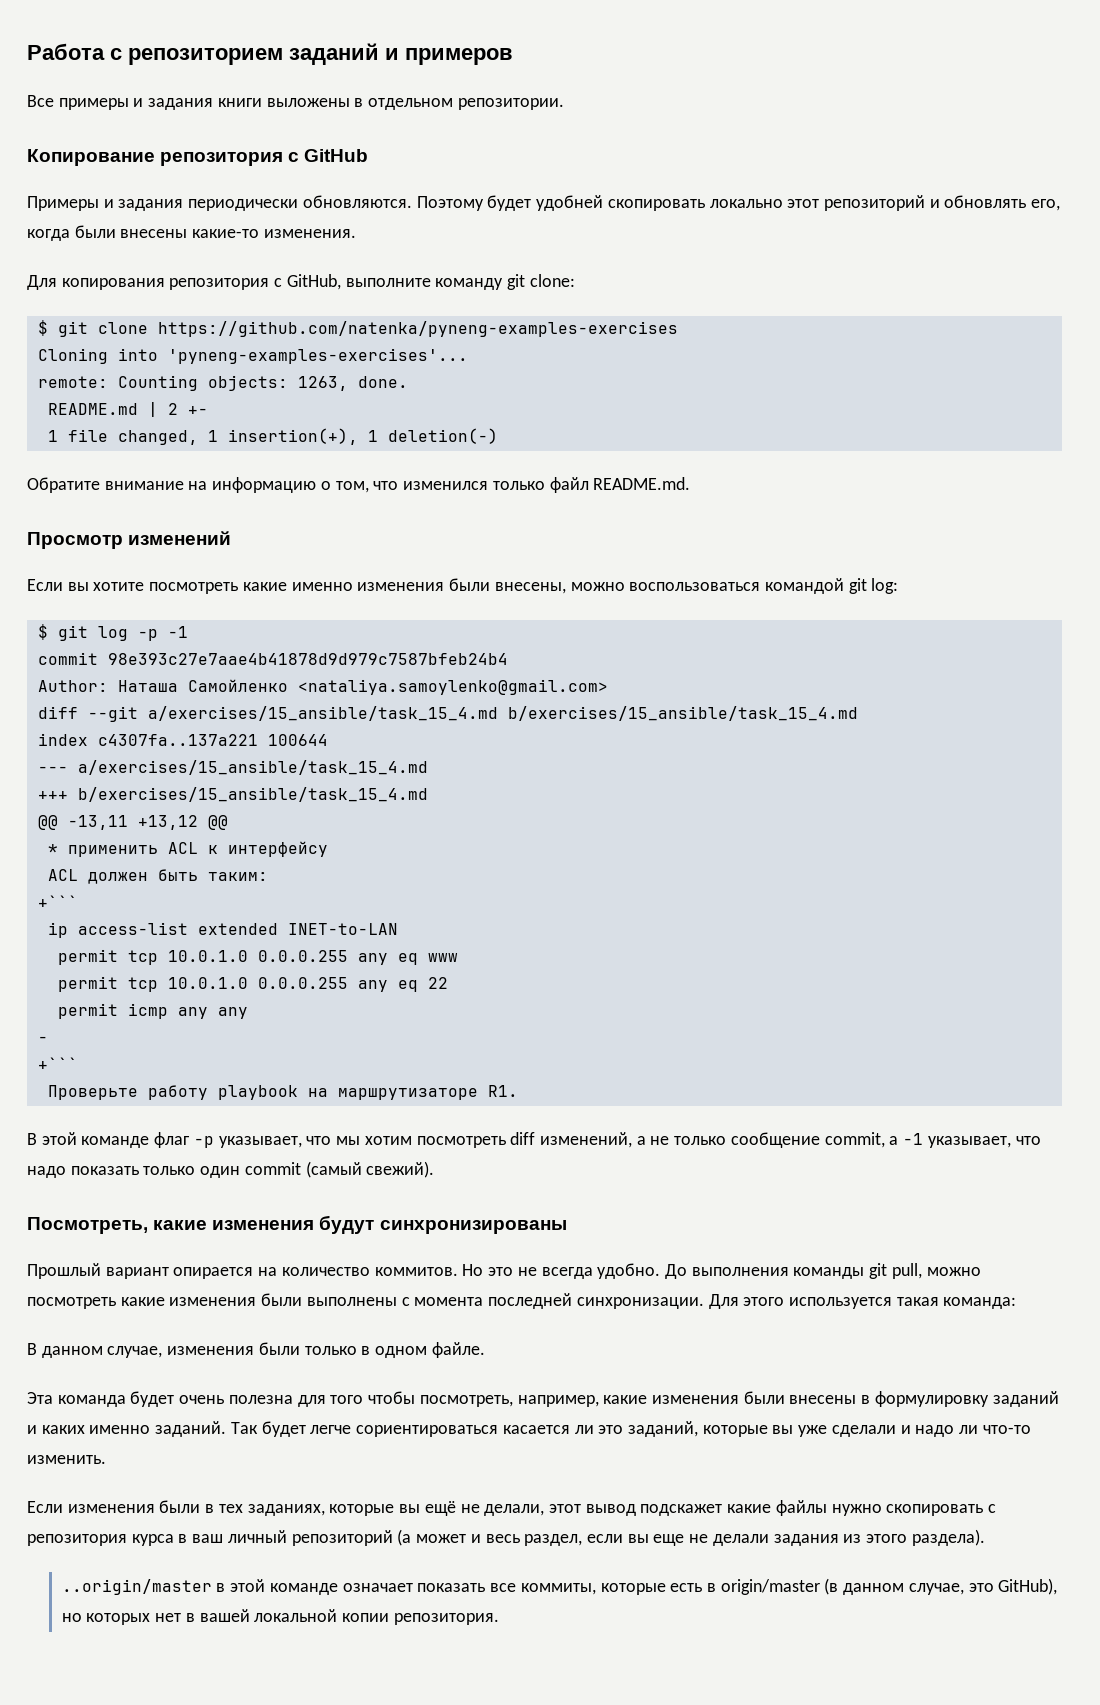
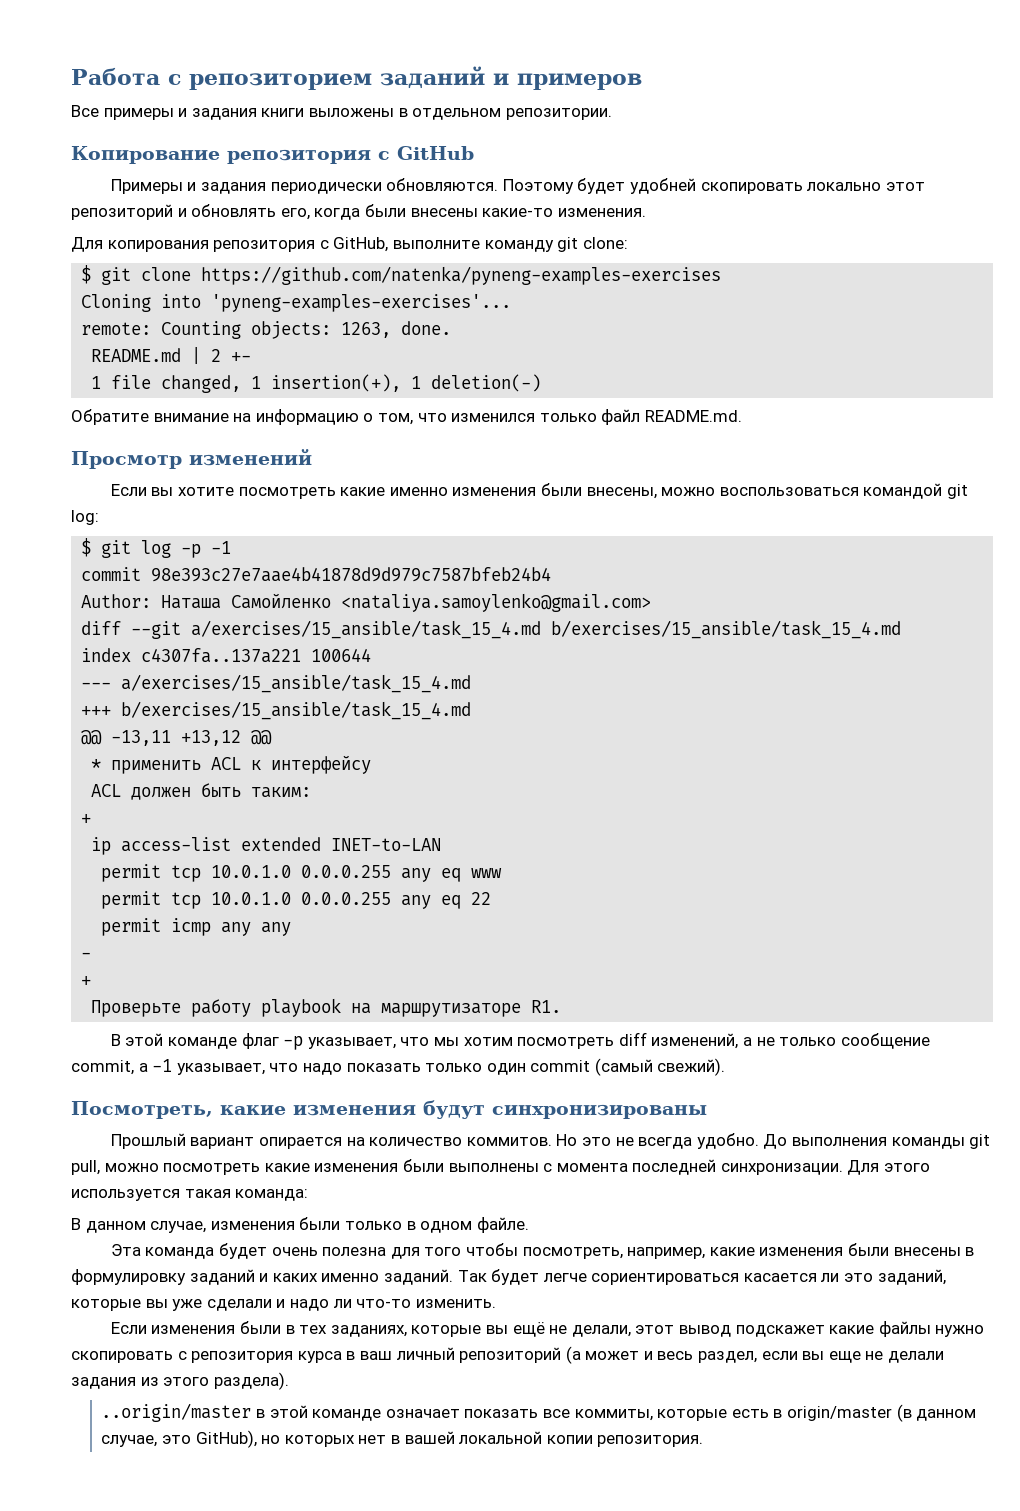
  ACL должен быть таким:
- +```
+ +
  -
- +```
+ +

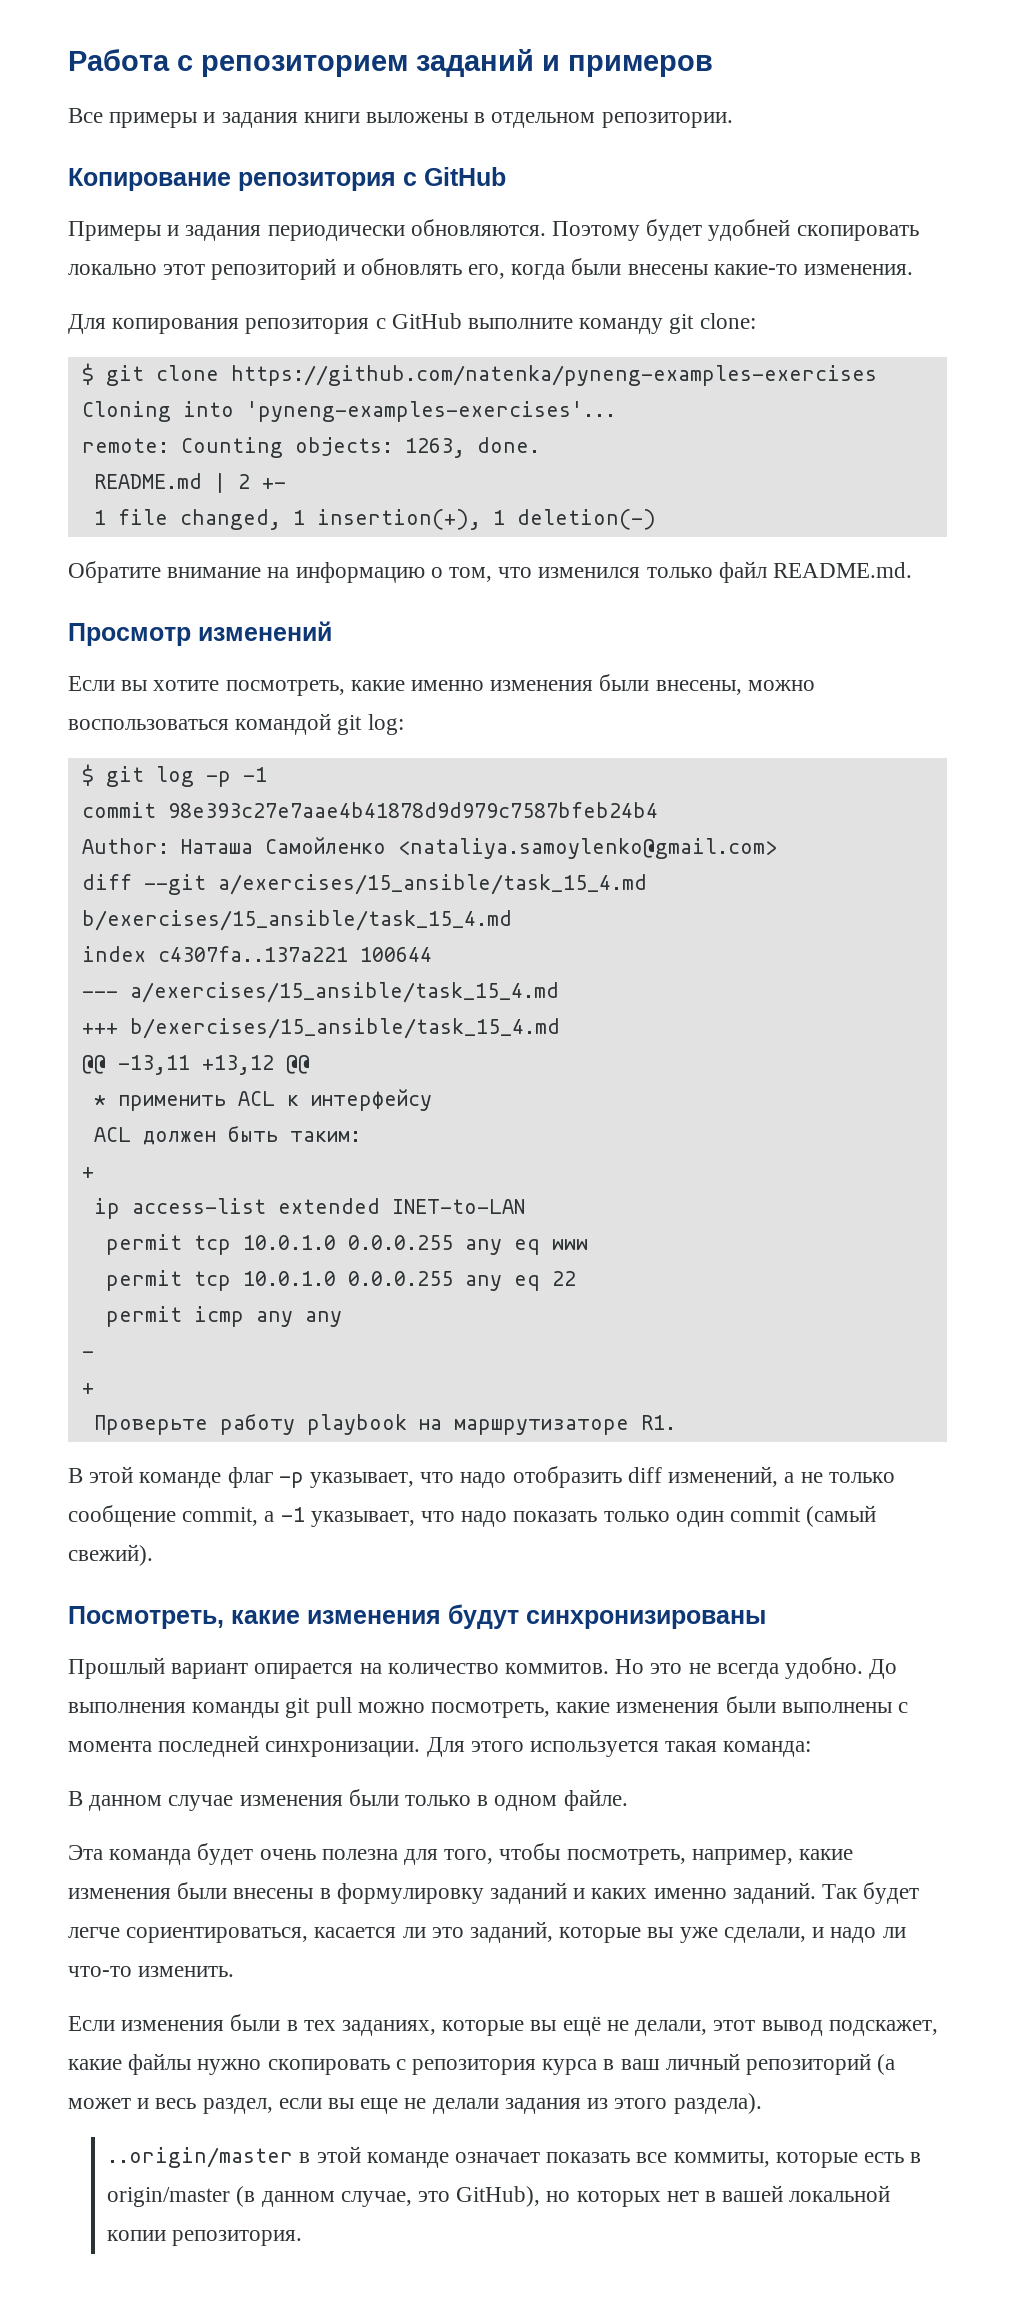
- Для копирования репозитория с GitHub, выполните команду git clone:
+ Для копирования репозитория с GitHub выполните команду git clone:
- Если вы хотите посмотреть какие именно изменения были внесены, можно воспользоваться командой git log:
+ Если вы хотите посмотреть, какие именно изменения были внесены, можно воспользоваться командой git log:
- В этой команде флаг -p указывает, что мы хотим посмотреть diff изменений, а не только сообщение commit, а -1 указывает, что надо показать только один commit (самый свежий).
+ В этой команде флаг -p указывает, что надо отобразить diff изменений, а не только сообщение commit, а -1 указывает, что надо показать только один commit (самый свежий).
- До выполнения команды git pull, можно посмотреть какие изменения были выполнены с момента последней синхронизации.
+ До выполнения команды git pull можно посмотреть, какие изменения были выполнены с момента последней синхронизации.
- В данном случае, изменения были только в одном файле.
+ В данном случае изменения были только в одном файле.
- Эта команда будет очень полезна для того чтобы посмотреть, например, какие изменения были внесены в формулировку заданий и каких именно заданий.
+ Эта команда будет очень полезна для того, чтобы посмотреть, например, какие изменения были внесены в формулировку заданий и каких именно заданий.
- Так будет легче сориентироваться касается ли это заданий, которые вы уже сделали и надо ли что-то изменить.
+ Так будет легче сориентироваться, касается ли это заданий, которые вы уже сделали, и надо ли что-то изменить.
- Если изменения были в тех заданиях, которые вы ещё не делали, этот вывод подскажет какие файлы нужно скопировать с репозитория курса в ваш личный репозиторий (а может и весь раздел, если вы еще не делали задания из этого раздела).
+ Если изменения были в тех заданиях, которые вы ещё не делали, этот вывод подскажет, какие файлы нужно скопировать с репозитория курса в ваш личный репозиторий (а может и весь раздел, если вы еще не делали задания из этого раздела).

